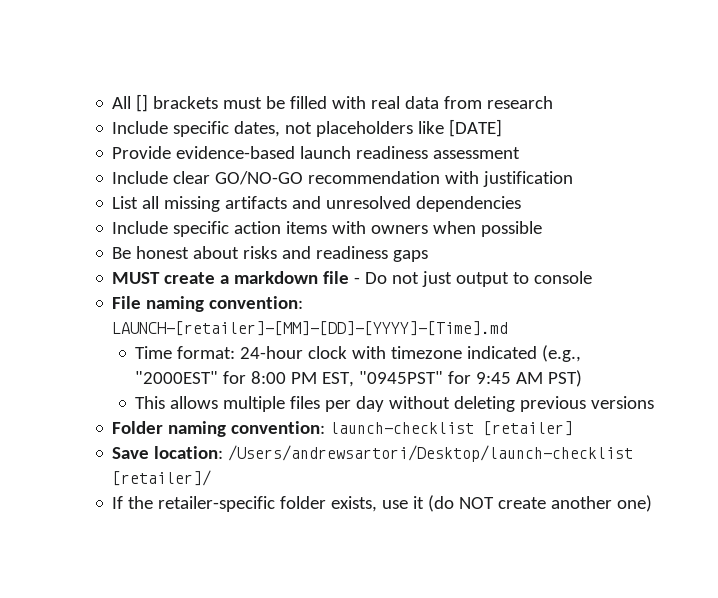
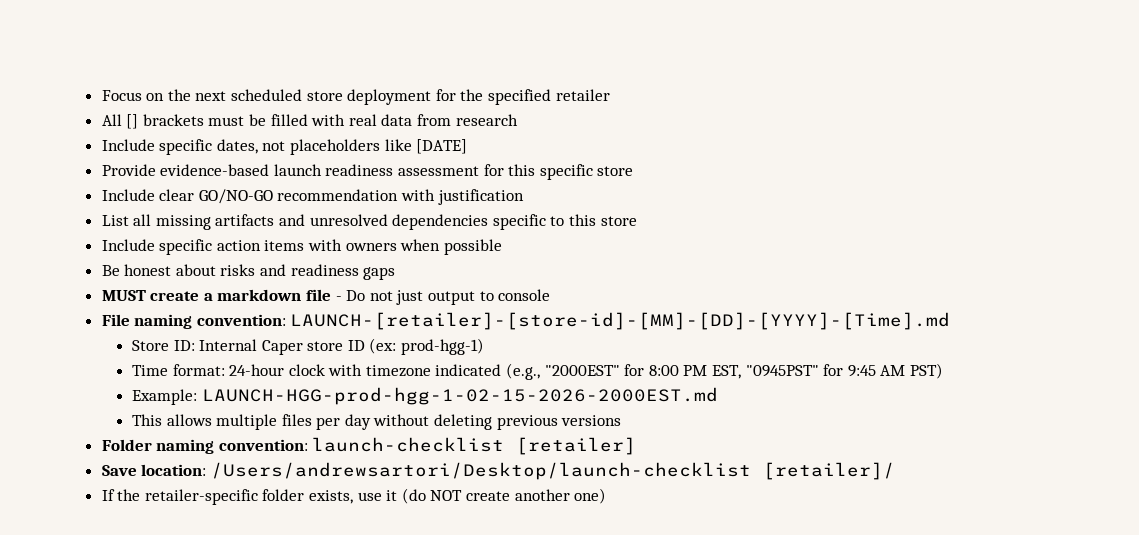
+ Focus on the next scheduled store deployment for the specified retailer
- Provide evidence-based launch readiness assessment
+ Provide evidence-based launch readiness assessment for this specific store
- List all missing artifacts and unresolved dependencies
+ List all missing artifacts and unresolved dependencies specific to this store
- File naming convention: LAUNCH-[retailer]-[MM]-[DD]-[YYYY]-[Time].md
+ File naming convention: LAUNCH-[retailer]-[store-id]-[MM]-[DD]-[YYYY]-[Time].md
+ Store ID: Internal Caper store ID (ex: prod-hgg-1)
+ Example: LAUNCH-HGG-prod-hgg-1-02-15-2026-2000EST.md

